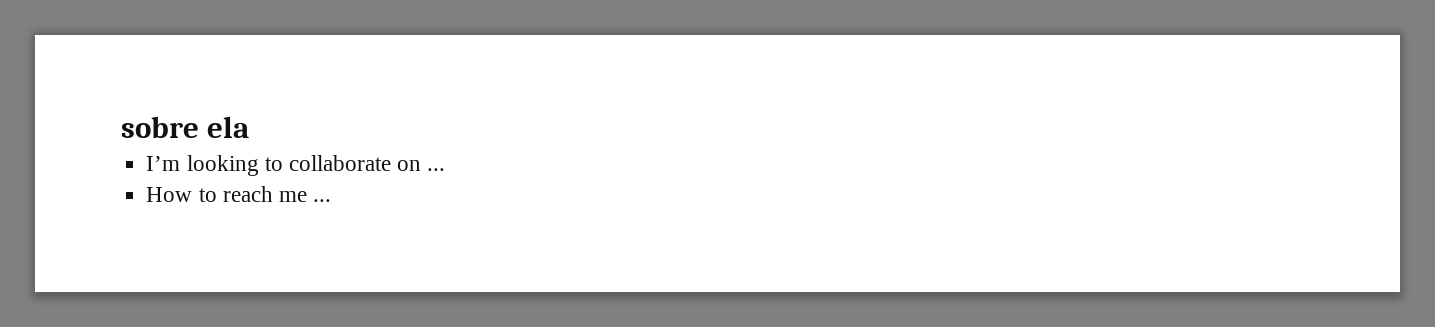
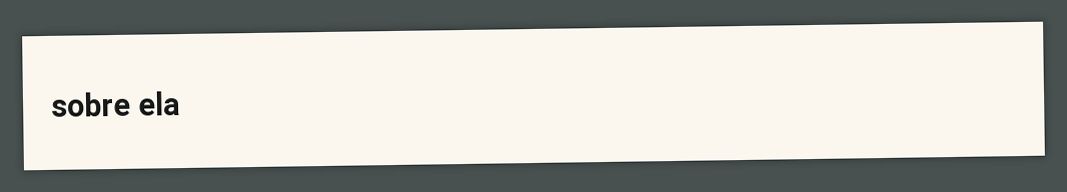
- I’m looking to collaborate on ...
- How to reach me ...

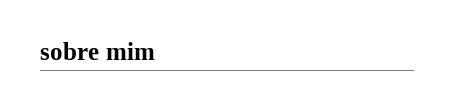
- sobre ela
+ sobre mim

